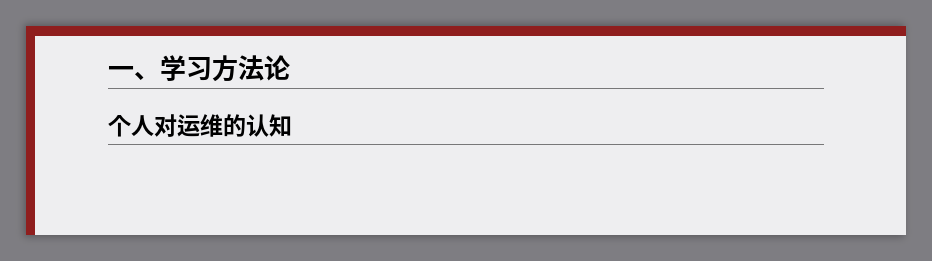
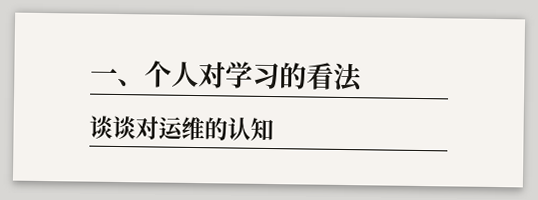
- 一、学习方法论
- 个人对运维的认知
+ 一、个人对学习的看法
+ 谈谈对运维的认知

